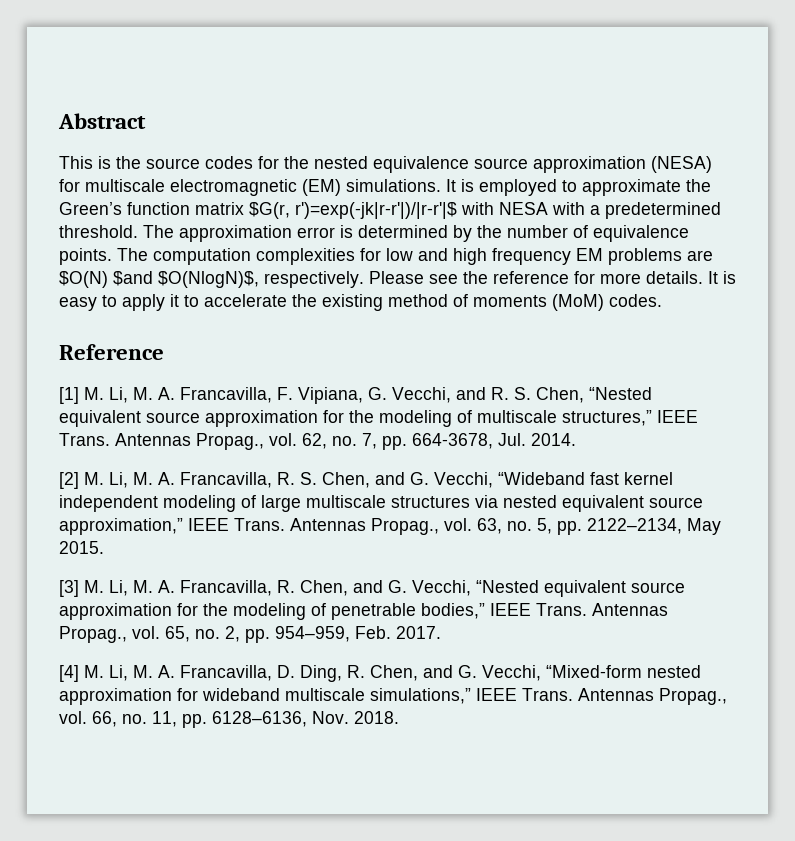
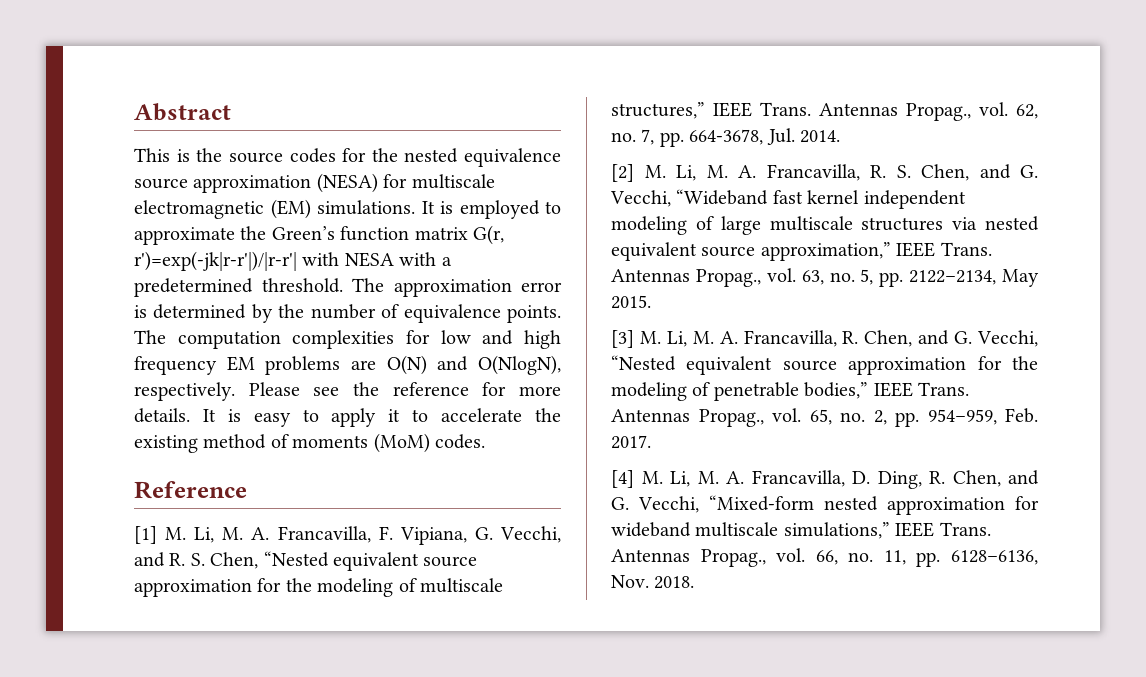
- It is employed to approximate the Green’s function matrix $G(r, r')=exp(-jk|r-r'|)/|r-r'|$ with NESA with a predetermined threshold.
+ It is employed to approximate the Green’s function matrix G(r, r')=exp(-jk|r-r'|)/|r-r'| with NESA with a predetermined threshold.
- The computation complexities for low and high frequency EM problems are $O(N) $and $O(NlogN)$, respectively.
+ The computation complexities for low and high frequency EM problems are O(N) and O(NlogN), respectively.

